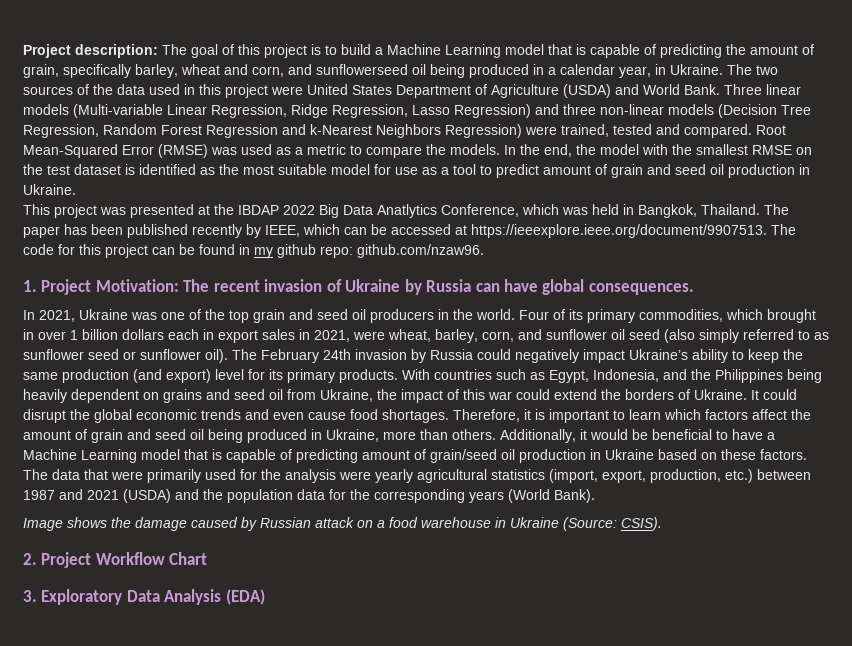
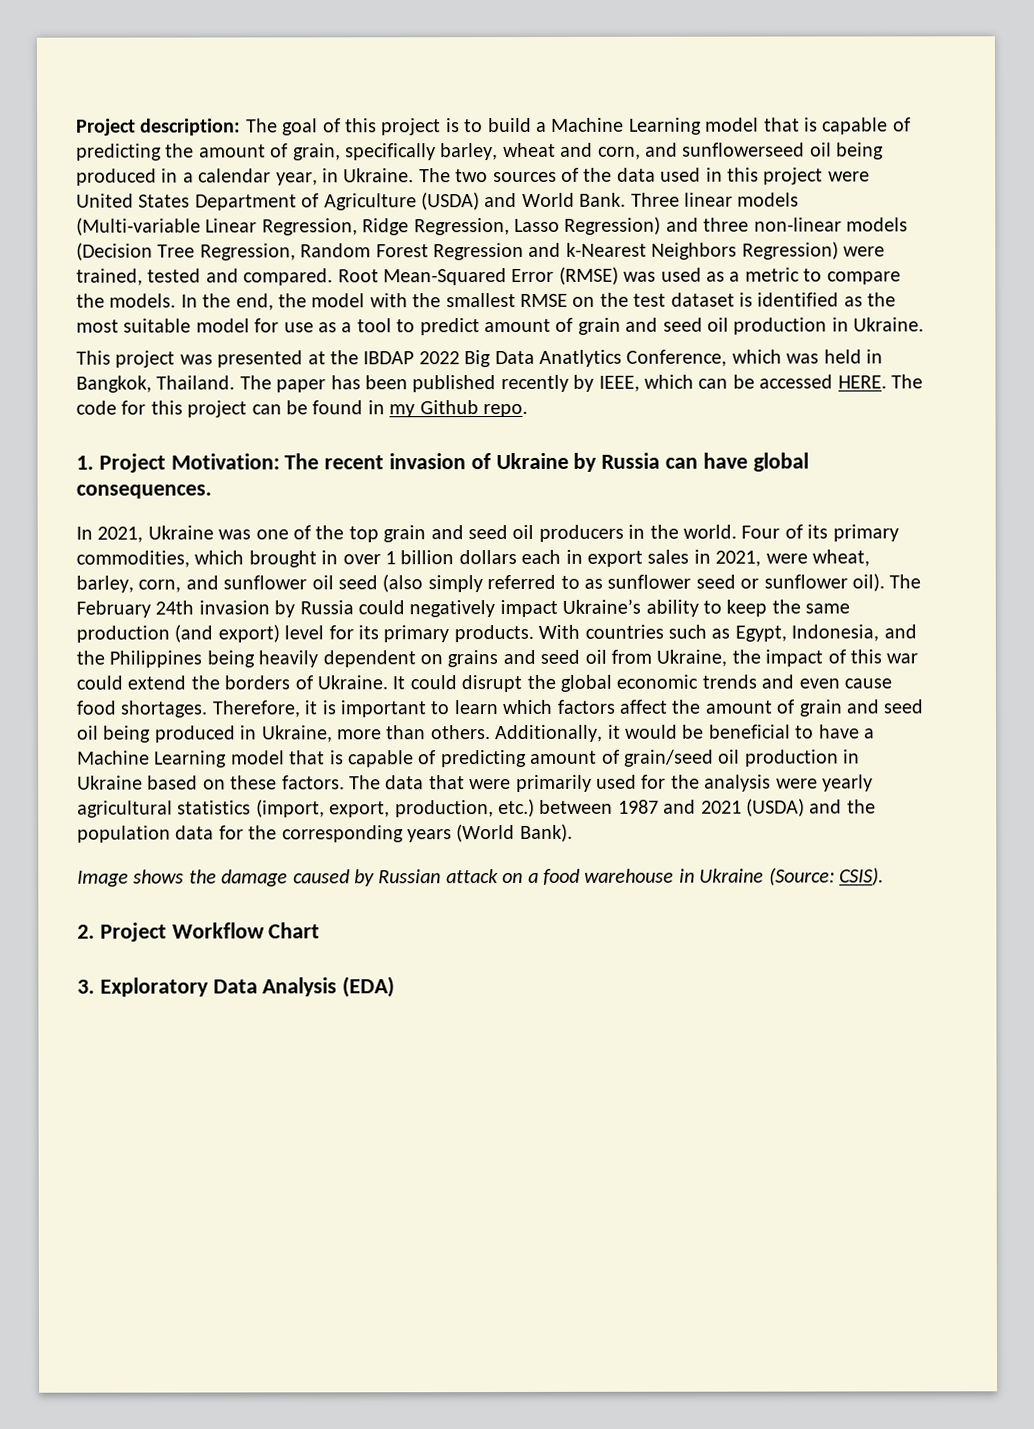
- The paper has been published recently by IEEE, which can be accessed at https://ieeexplore.ieee.org/document/9907513. The code for this project can be found in my github repo: github.com/nzaw96.
+ The paper has been published recently by IEEE, which can be accessed HERE. The code for this project can be found in my Github repo.

